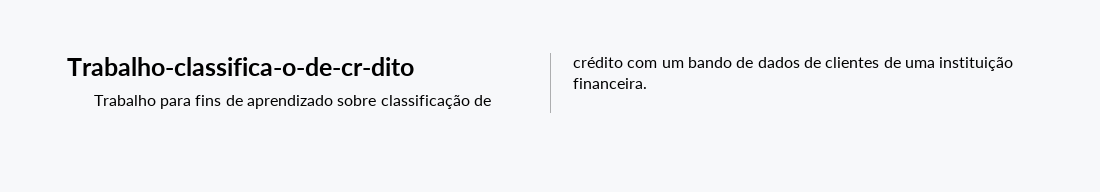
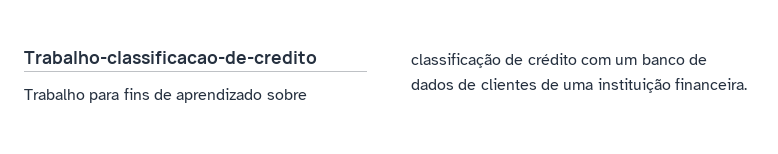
- Trabalho-classifica-o-de-cr-dito
+ Trabalho-classificacao-de-credito
- Trabalho para fins de aprendizado sobre classificação de crédito com um bando de dados de clientes de uma instituição financeira.
+ Trabalho para fins de aprendizado sobre classificação de crédito com um banco de dados de clientes de uma instituição financeira.

